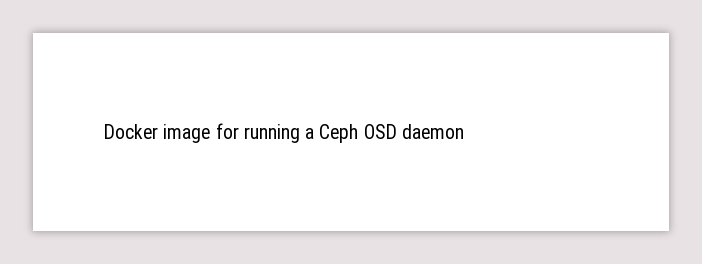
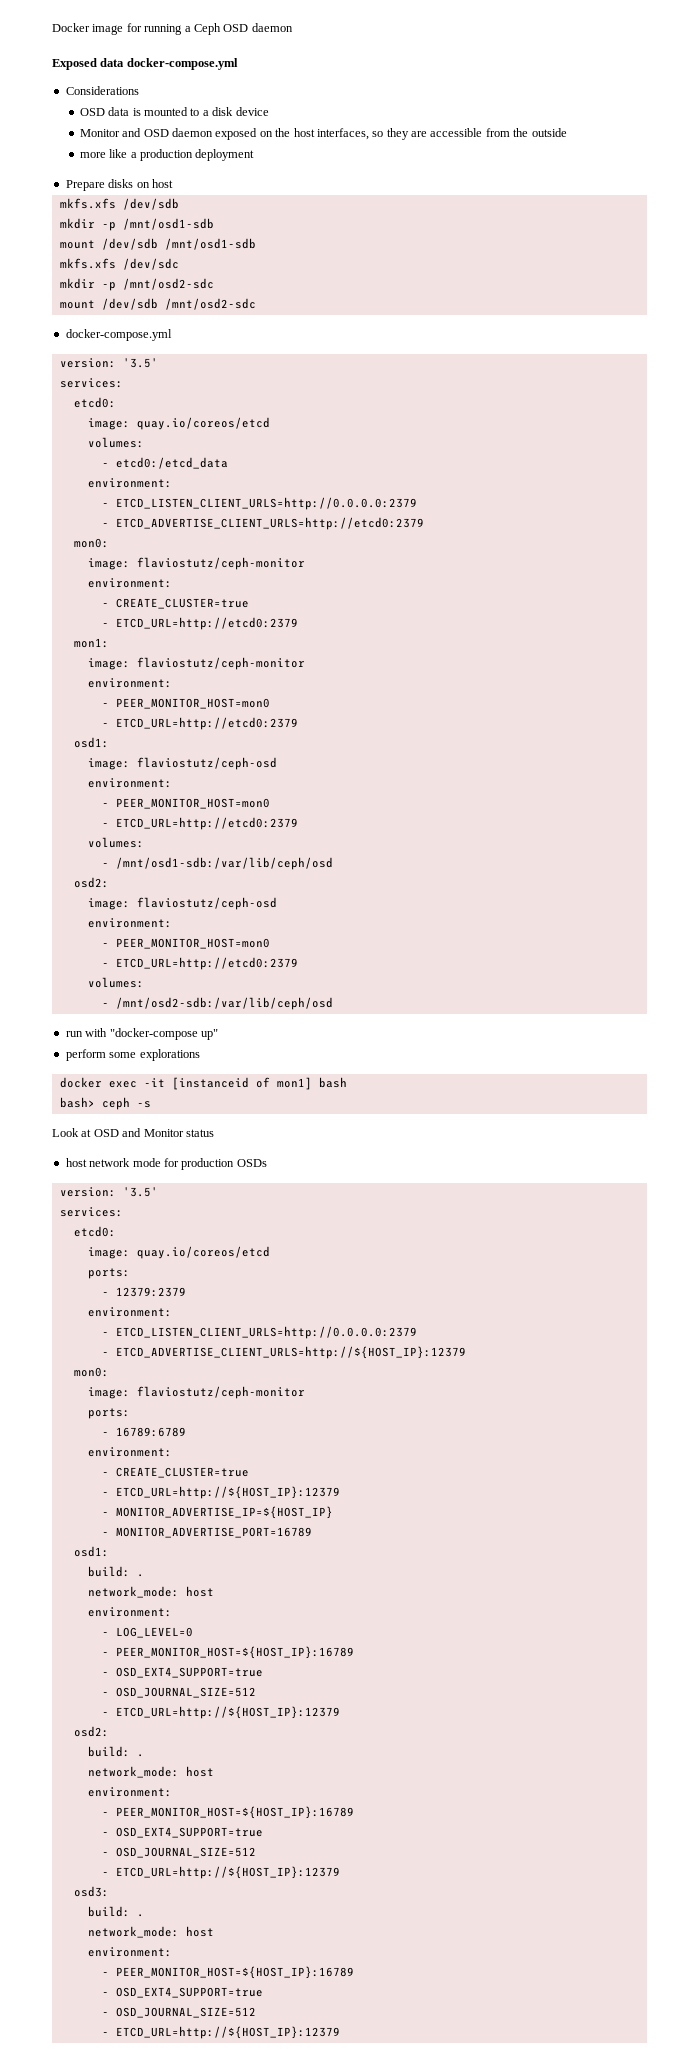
+ Exposed data docker-compose.yml
+ Considerations
+ OSD data is mounted to a disk device
+ Monitor and OSD daemon exposed on the host interfaces, so they are accessible from the outside
+ more like a production deployment
+ Prepare disks on host
+ mkfs.xfs /dev/sdb
+ mkdir -p /mnt/osd1-sdb
+ mount /dev/sdb /mnt/osd1-sdb
+ mkfs.xfs /dev/sdc
+ mkdir -p /mnt/osd2-sdc
+ mount /dev/sdb /mnt/osd2-sdc
+ docker-compose.yml
+ version: '3.5'
+ services:
+ etcd0:
+ image: quay.io/coreos/etcd
+ volumes:
+ - etcd0:/etcd_data
+ environment:
+ - ETCD_LISTEN_CLIENT_URLS=http://0.0.0.0:2379
+ - ETCD_ADVERTISE_CLIENT_URLS=http://etcd0:2379
+ mon0:
+ image: flaviostutz/ceph-monitor
+ environment:
+ - CREATE_CLUSTER=true
+ - ETCD_URL=http://etcd0:2379
+ mon1:
+ image: flaviostutz/ceph-monitor
+ environment:
+ - PEER_MONITOR_HOST=mon0
+ - ETCD_URL=http://etcd0:2379
+ osd1:
+ image: flaviostutz/ceph-osd
+ environment:
+ - PEER_MONITOR_HOST=mon0
+ - ETCD_URL=http://etcd0:2379
+ volumes:
+ - /mnt/osd1-sdb:/var/lib/ceph/osd
+ osd2:
+ image: flaviostutz/ceph-osd
+ environment:
+ - PEER_MONITOR_HOST=mon0
+ - ETCD_URL=http://etcd0:2379
+ volumes:
+ - /mnt/osd2-sdb:/var/lib/ceph/osd
+ run with "docker-compose up"
+ perform some explorations
+ docker exec -it [instanceid of mon1] bash
+ bash> ceph -s
+ Look at OSD and Monitor status
+ host network mode for production OSDs
+ version: '3.5'
+ services:
+ etcd0:
+ image: quay.io/coreos/etcd
+ ports:
+ - 12379:2379
+ environment:
+ - ETCD_LISTEN_CLIENT_URLS=http://0.0.0.0:2379
+ - ETCD_ADVERTISE_CLIENT_URLS=http://${HOST_IP}:12379
+ mon0:
+ image: flaviostutz/ceph-monitor
+ ports:
+ - 16789:6789
+ environment:
+ - CREATE_CLUSTER=true
+ - ETCD_URL=http://${HOST_IP}:12379
+ - MONITOR_ADVERTISE_IP=${HOST_IP}
+ - MONITOR_ADVERTISE_PORT=16789
+ osd1:
+ build: .
+ network_mode: host
+ environment:
+ - LOG_LEVEL=0
+ - PEER_MONITOR_HOST=${HOST_IP}:16789
+ - OSD_EXT4_SUPPORT=true
+ - OSD_JOURNAL_SIZE=512
+ - ETCD_URL=http://${HOST_IP}:12379
+ osd2:
+ build: .
+ network_mode: host
+ environment:
+ - PEER_MONITOR_HOST=${HOST_IP}:16789
+ - OSD_EXT4_SUPPORT=true
+ - OSD_JOURNAL_SIZE=512
+ - ETCD_URL=http://${HOST_IP}:12379
+ osd3:
+ build: .
+ network_mode: host
+ environment:
+ - PEER_MONITOR_HOST=${HOST_IP}:16789
+ - OSD_EXT4_SUPPORT=true
+ - OSD_JOURNAL_SIZE=512
+ - ETCD_URL=http://${HOST_IP}:12379

